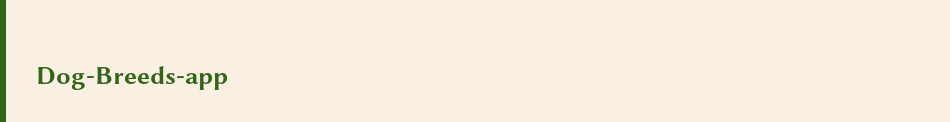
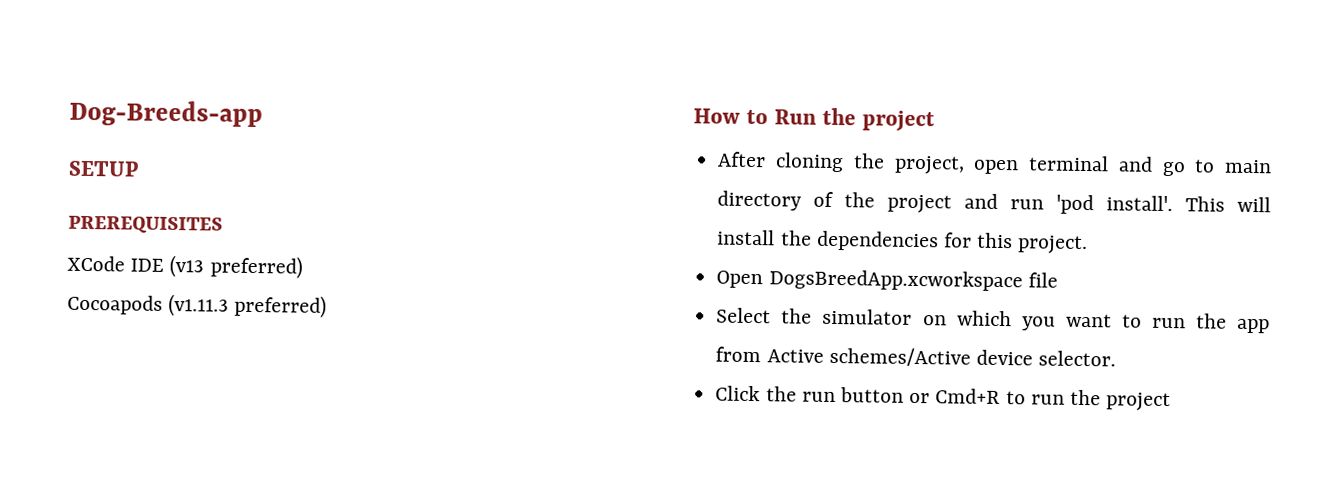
+ SETUP
+ PREREQUISITES
+ XCode IDE (v13 preferred)
+ Cocoapods (v1.11.3 preferred)
+ How to Run the project
+ After cloning the project, open terminal and go to main directory of the project and run 'pod install'. This will install the dependencies for this project.
+ Open DogsBreedApp.xcworkspace file
+ Select the simulator on which you want to run the app from Active schemes/Active device selector.
+ Click the run button or Cmd+R to run the project

